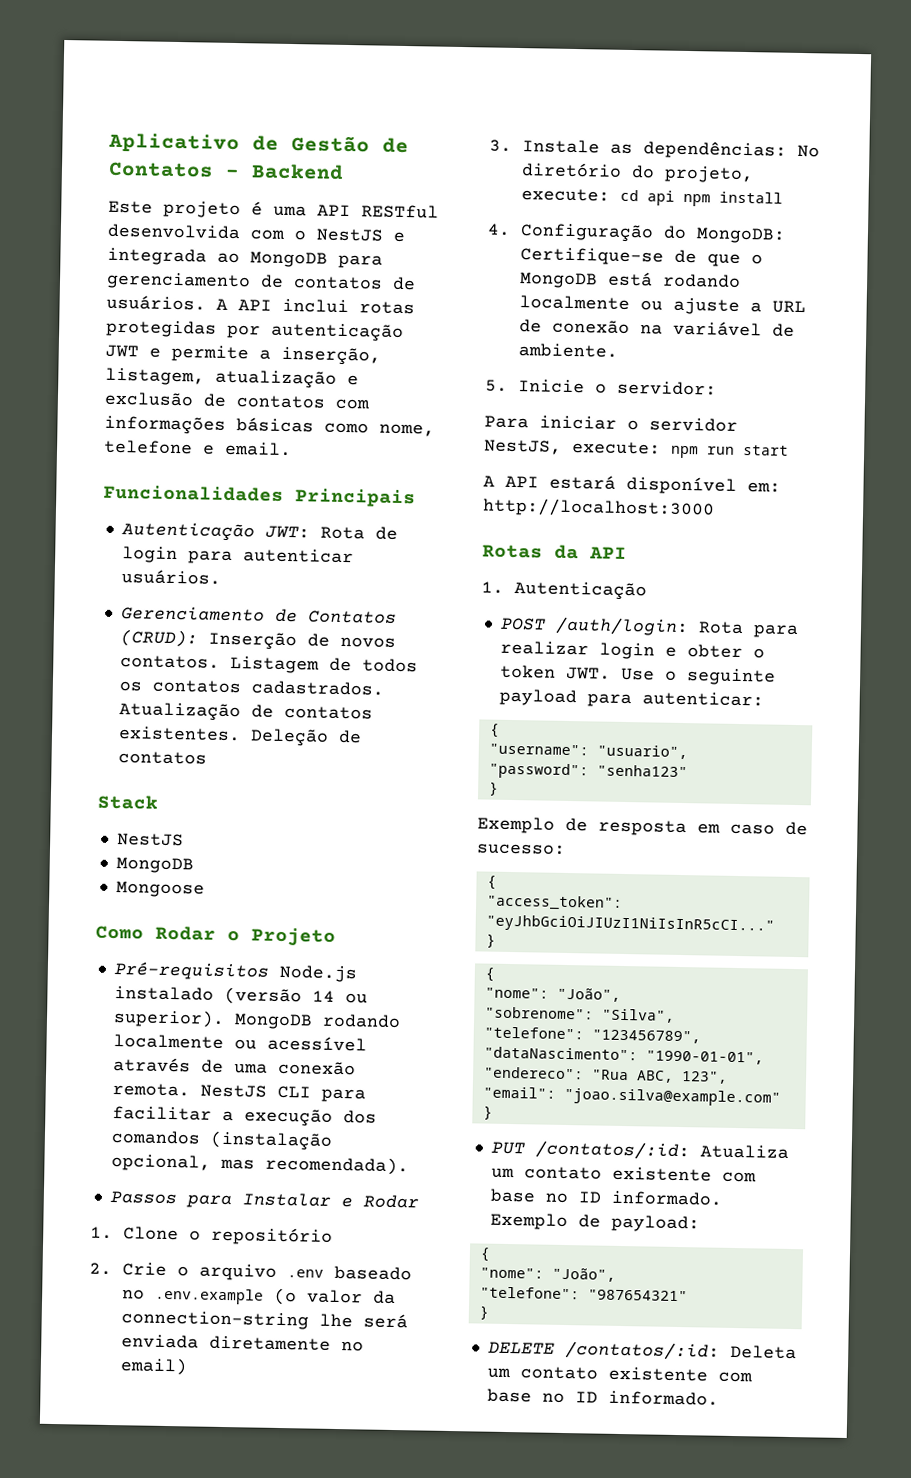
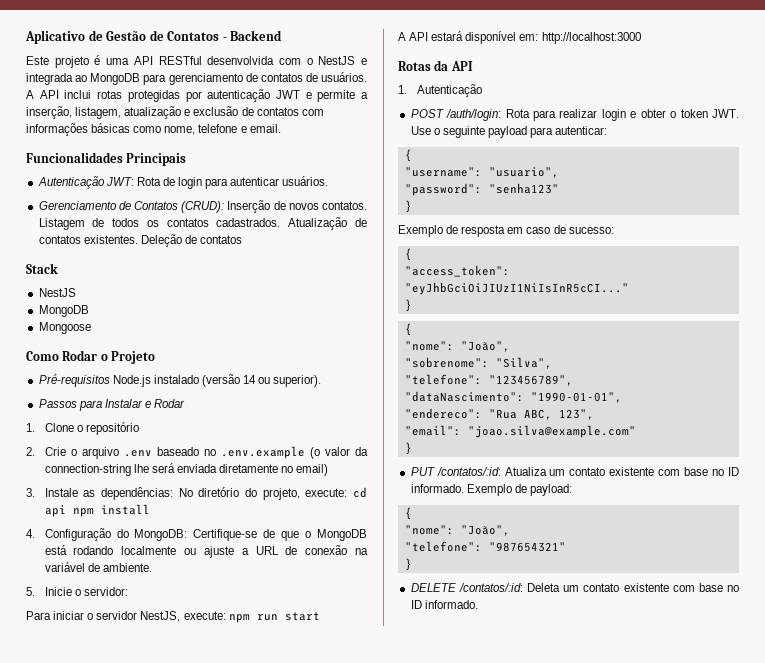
- MongoDB rodando localmente ou acessível através de uma conexão remota. NestJS CLI para facilitar a execução dos comandos (instalação opcional, mas recomendada).

